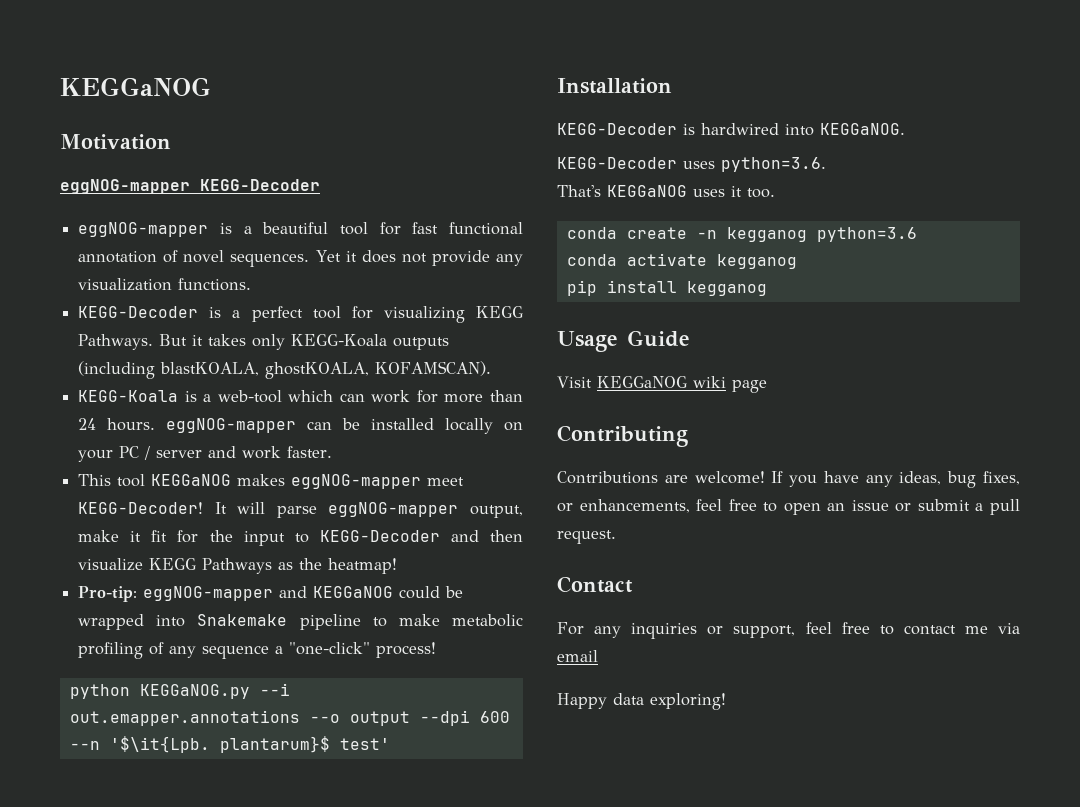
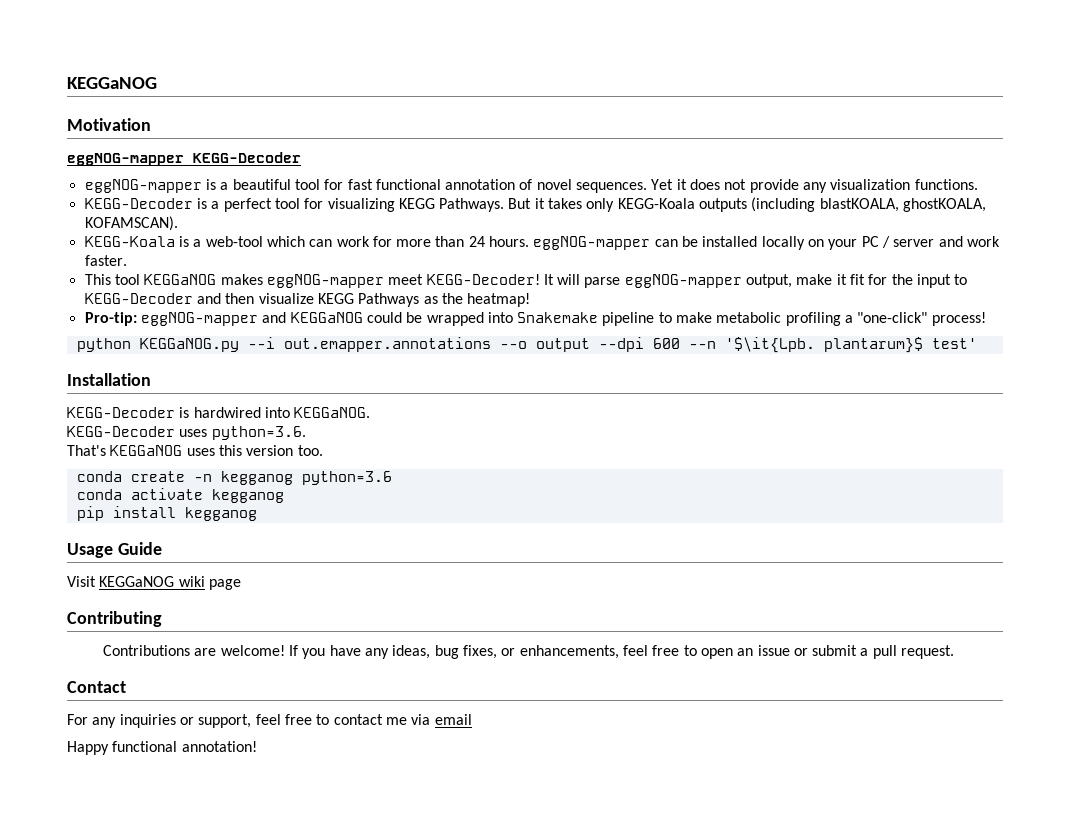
- Pro-tip: eggNOG-mapper and KEGGaNOG could be wrapped into Snakemake pipeline to make metabolic profiling of any sequence a "one-click" process!
+ Pro-tip: eggNOG-mapper and KEGGaNOG could be wrapped into Snakemake pipeline to make metabolic profiling a "one-click" process!
- That's KEGGaNOG uses it too.
+ That's KEGGaNOG uses this version too.
- Happy data exploring!
+ Happy functional annotation!

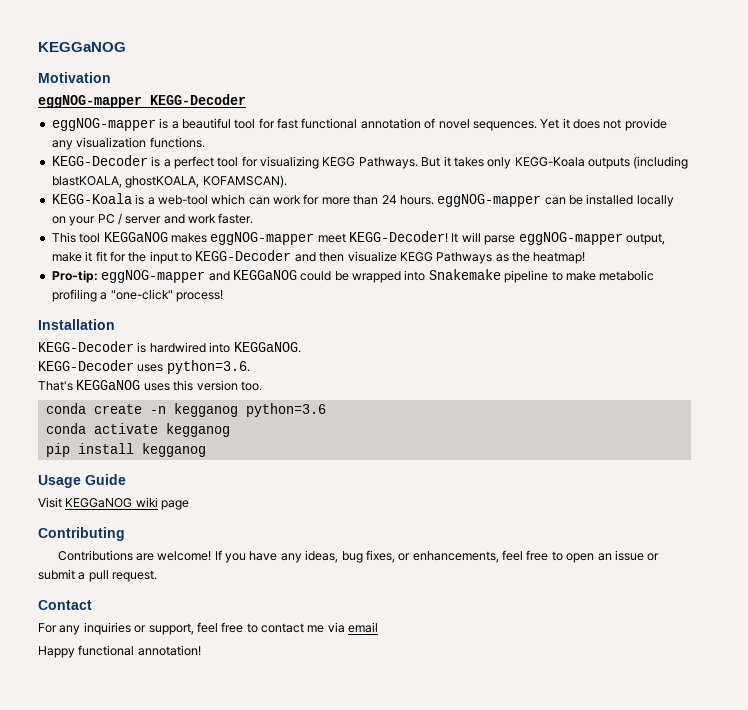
- python KEGGaNOG.py --i out.emapper.annotations --o output --dpi 600 --n '$\it{Lpb. plantarum}$ test'

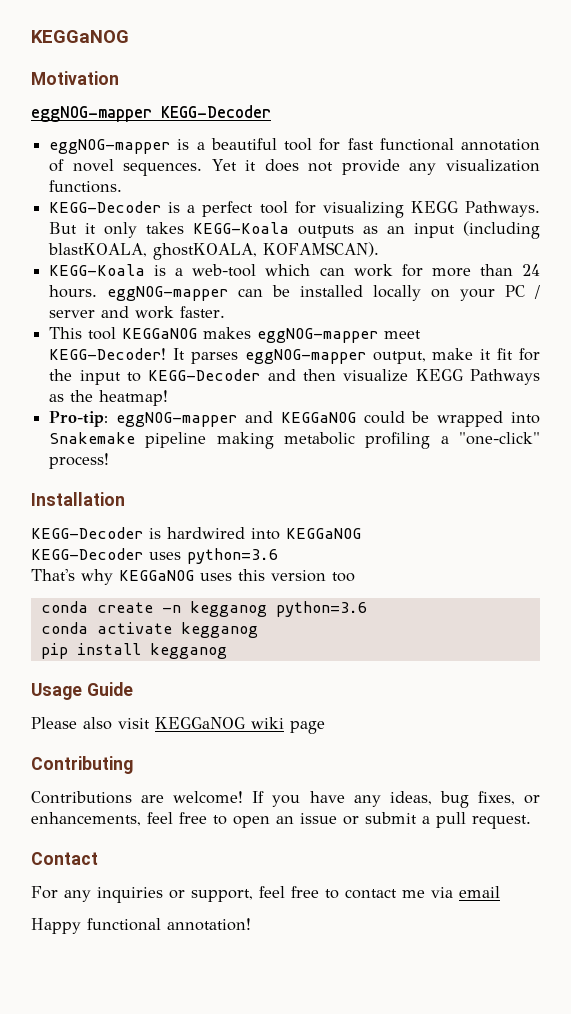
- But it takes only KEGG-Koala outputs (including blastKOALA, ghostKOALA, KOFAMSCAN).
+ But it only takes KEGG-Koala outputs as an input (including blastKOALA, ghostKOALA, KOFAMSCAN).
- It will parse eggNOG-mapper output, make it fit for the input to KEGG-Decoder and then visualize KEGG Pathways as the heatmap!
+ It parses eggNOG-mapper output, make it fit for the input to KEGG-Decoder and then visualize KEGG Pathways as the heatmap!
- Pro-tip: eggNOG-mapper and KEGGaNOG could be wrapped into Snakemake pipeline to make metabolic profiling a "one-click" process!
+ Pro-tip: eggNOG-mapper and KEGGaNOG could be wrapped into Snakemake pipeline making metabolic profiling a "one-click" process!
- KEGG-Decoder is hardwired into KEGGaNOG.
+ KEGG-Decoder is hardwired into KEGGaNOG
- KEGG-Decoder uses python=3.6.
+ KEGG-Decoder uses python=3.6
- That's KEGGaNOG uses this version too.
+ That's why KEGGaNOG uses this version too
- Visit KEGGaNOG wiki page
+ Please also visit KEGGaNOG wiki page

